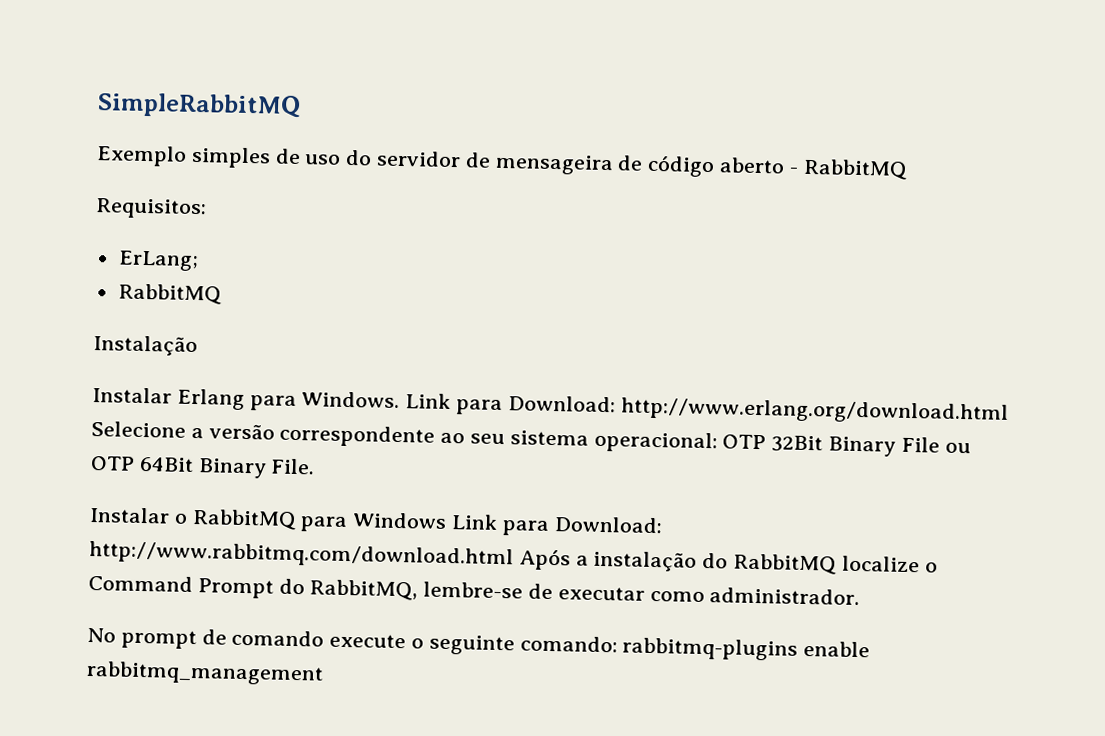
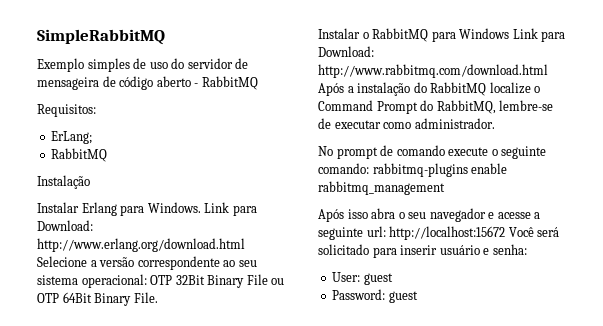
+ Após isso abra o seu navegador e acesse a seguinte url: http://localhost:15672 Você será solicitado para inserir usuário e senha:
+ User: guest
+ Password: guest

